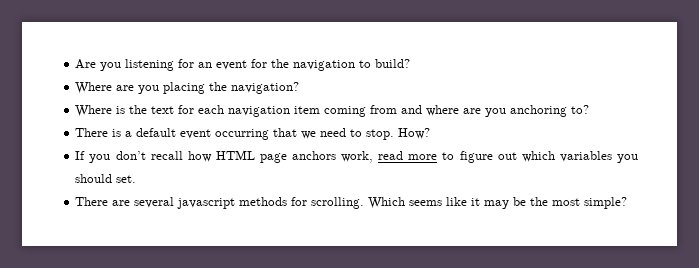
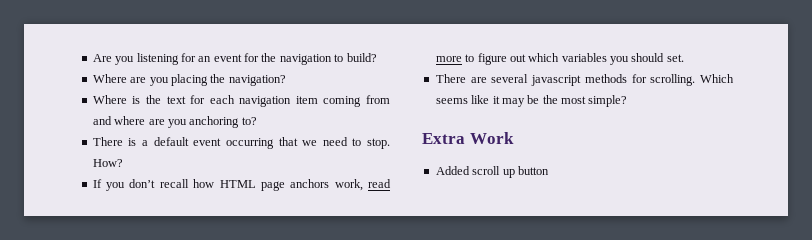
+ Extra Work
+ Added scroll up button

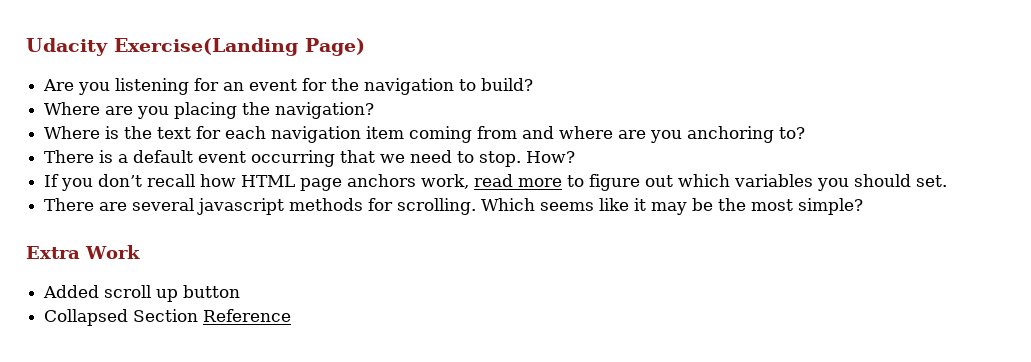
+ Udacity Exercise(Landing Page)
+ Collapsed Section Reference

